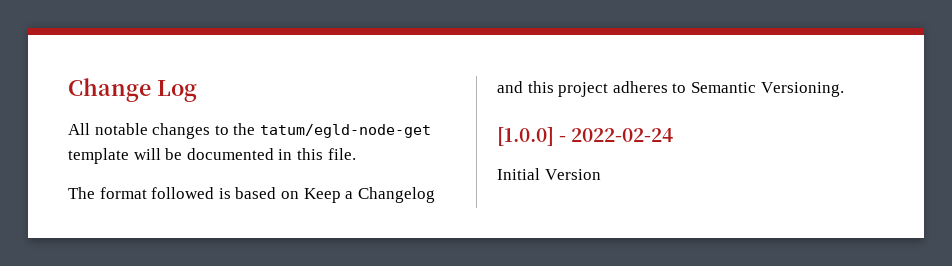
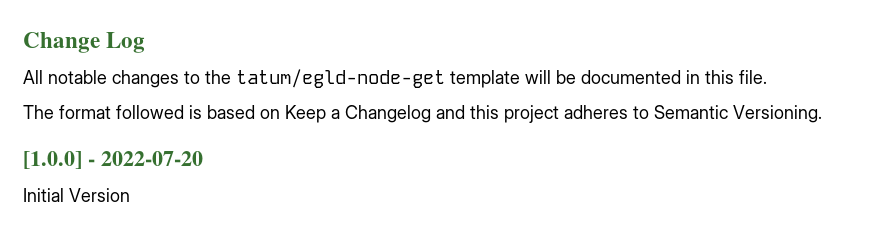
- [1.0.0] - 2022-02-24
+ [1.0.0] - 2022-07-20

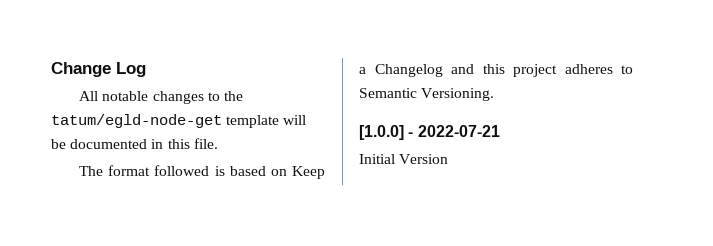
- [1.0.0] - 2022-07-20
+ [1.0.0] - 2022-07-21

